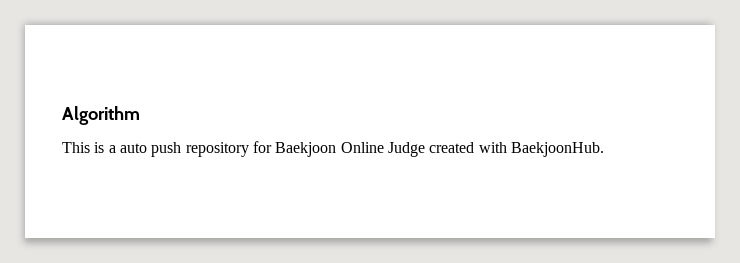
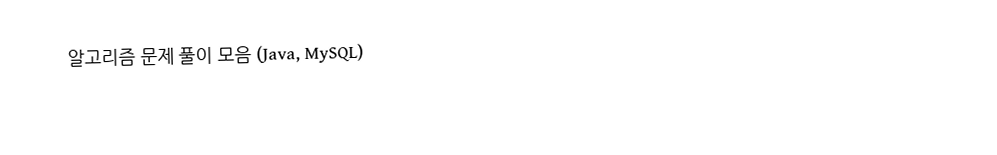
- Algorithm
- This is a auto push repository for Baekjoon Online Judge created with BaekjoonHub.
+ 알고리즘 문제 풀이 모음 (Java, MySQL)

